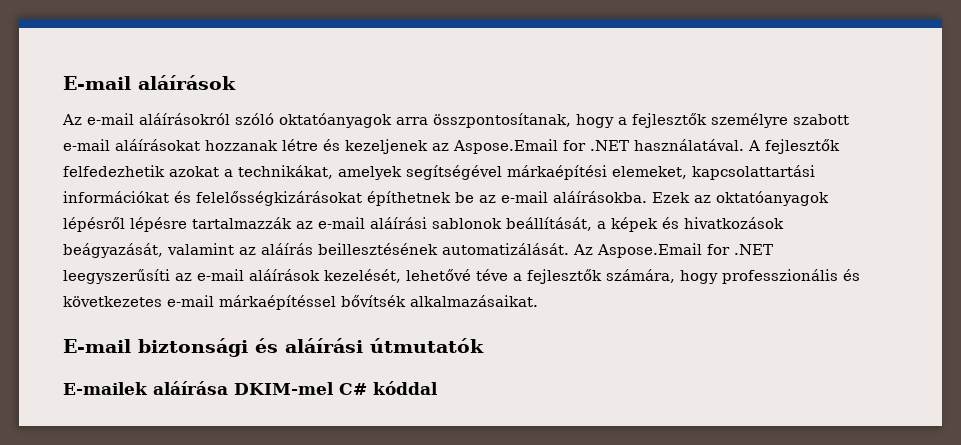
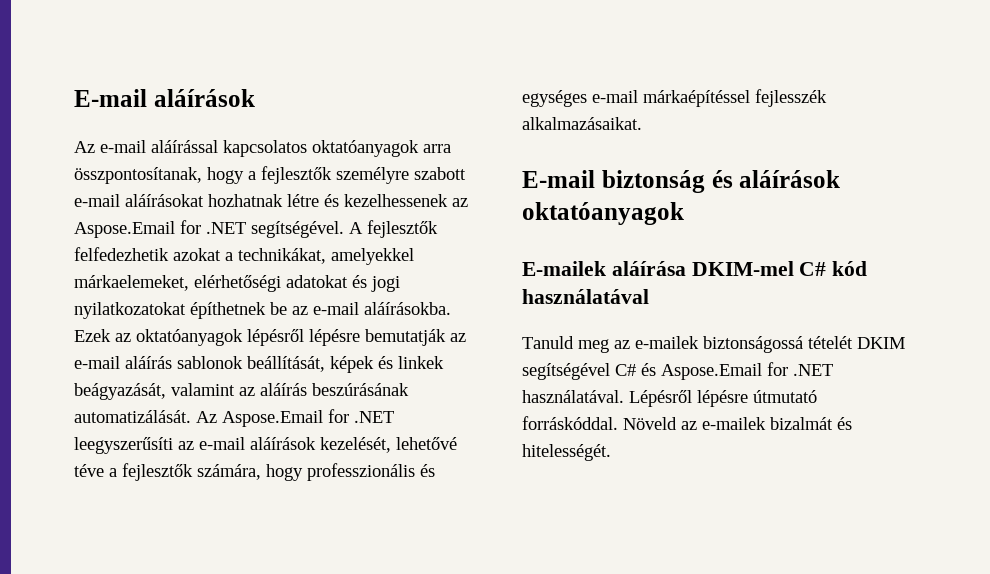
- Az e-mail aláírásokról szóló oktatóanyagok arra összpontosítanak, hogy a fejlesztők személyre szabott e-mail aláírásokat hozzanak létre és kezeljenek az Aspose.Email for .NET használatával.
+ Az e-mail aláírással kapcsolatos oktatóanyagok arra összpontosítanak, hogy a fejlesztők személyre szabott e-mail aláírásokat hozhatnak létre és kezelhessenek az Aspose.Email for .NET segítségével.
- A fejlesztők felfedezhetik azokat a technikákat, amelyek segítségével márkaépítési elemeket, kapcsolattartási információkat és felelősségkizárásokat építhetnek be az e-mail aláírásokba.
+ A fejlesztők felfedezhetik azokat a technikákat, amelyekkel márkaelemeket, elérhetőségi adatokat és jogi nyilatkozatokat építhetnek be az e-mail aláírásokba.
- Ezek az oktatóanyagok lépésről lépésre tartalmazzák az e-mail aláírási sablonok beállítását, a képek és hivatkozások beágyazását, valamint az aláírás beillesztésének automatizálását.
+ Ezek az oktatóanyagok lépésről lépésre bemutatják az e-mail aláírás sablonok beállítását, képek és linkek beágyazását, valamint az aláírás beszúrásának automatizálását.
- Az Aspose.Email for .NET leegyszerűsíti az e-mail aláírások kezelését, lehetővé téve a fejlesztők számára, hogy professzionális és következetes e-mail márkaépítéssel bővítsék alkalmazásaikat.
+ Az Aspose.Email for .NET leegyszerűsíti az e-mail aláírások kezelését, lehetővé téve a fejlesztők számára, hogy professzionális és egységes e-mail márkaépítéssel fejlesszék alkalmazásaikat.
- E-mail biztonsági és aláírási útmutatók
+ E-mail biztonság és aláírások oktatóanyagok
- E-mailek aláírása DKIM-mel C# kóddal
+ E-mailek aláírása DKIM-mel C# kód használatával
+ Tanuld meg az e-mailek biztonságossá tételét DKIM segítségével C# és Aspose.Email for .NET használatával. Lépésről lépésre útmutató forráskóddal. Növeld az e-mailek bizalmát és hitelességét.

